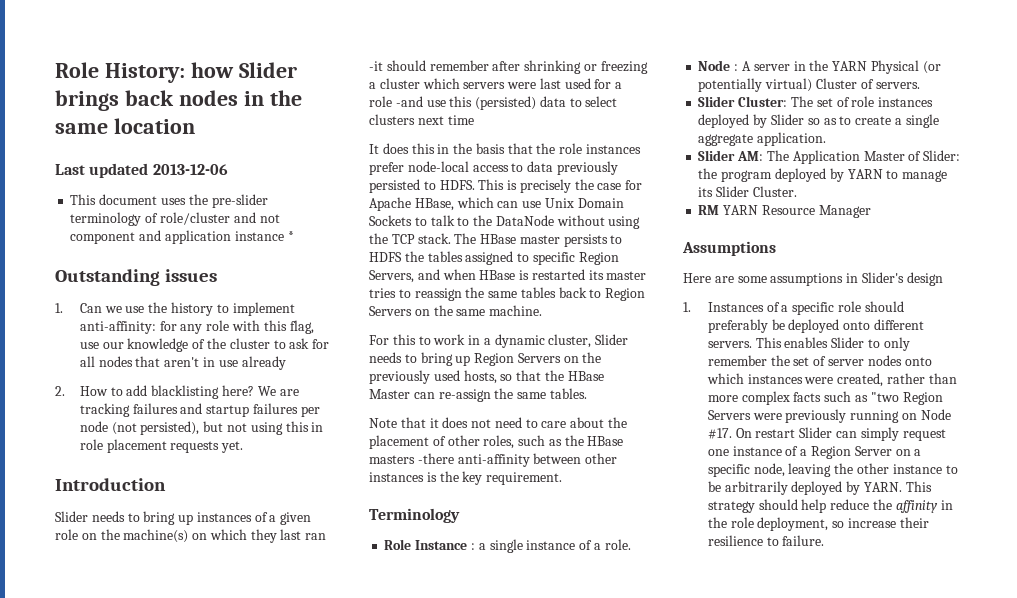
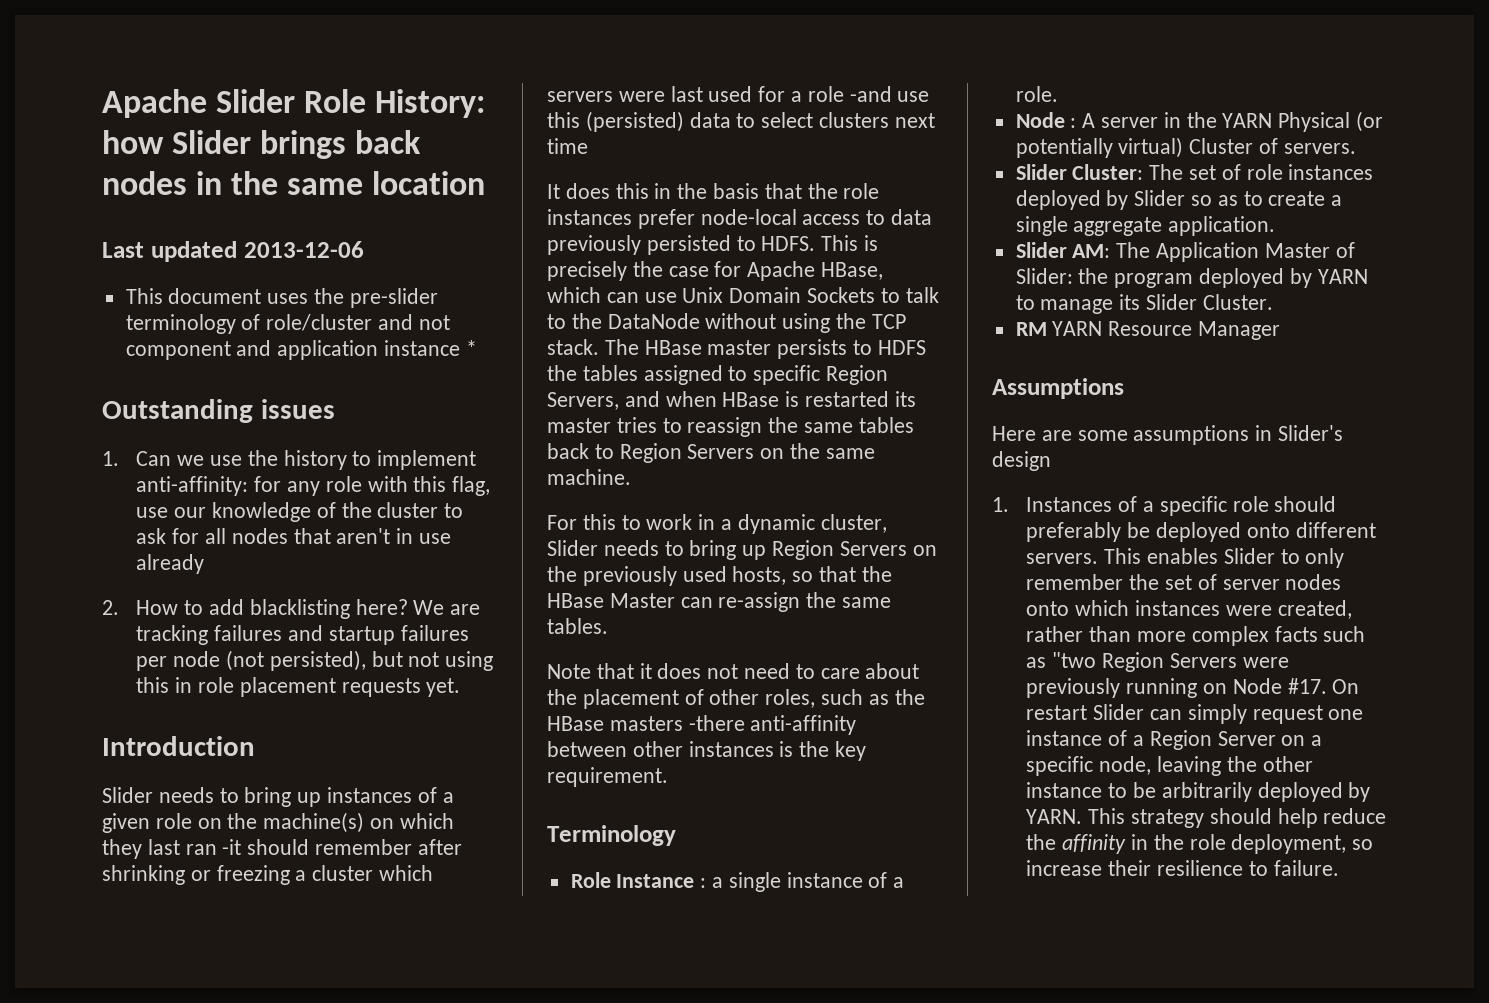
- Role History: how Slider brings back nodes in the same location
+ Apache Slider Role History: how Slider brings back nodes in the same location

